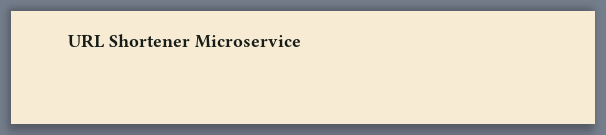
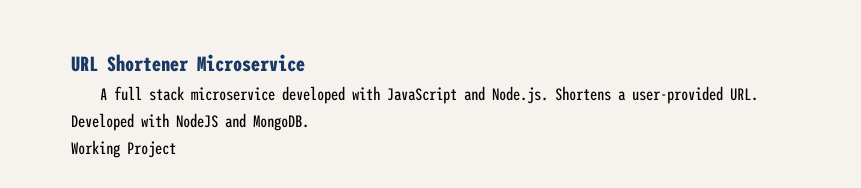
+ A full stack microservice developed with JavaScript and Node.js. Shortens a user-provided URL.
+ Developed with NodeJS and MongoDB.
+ Working Project

